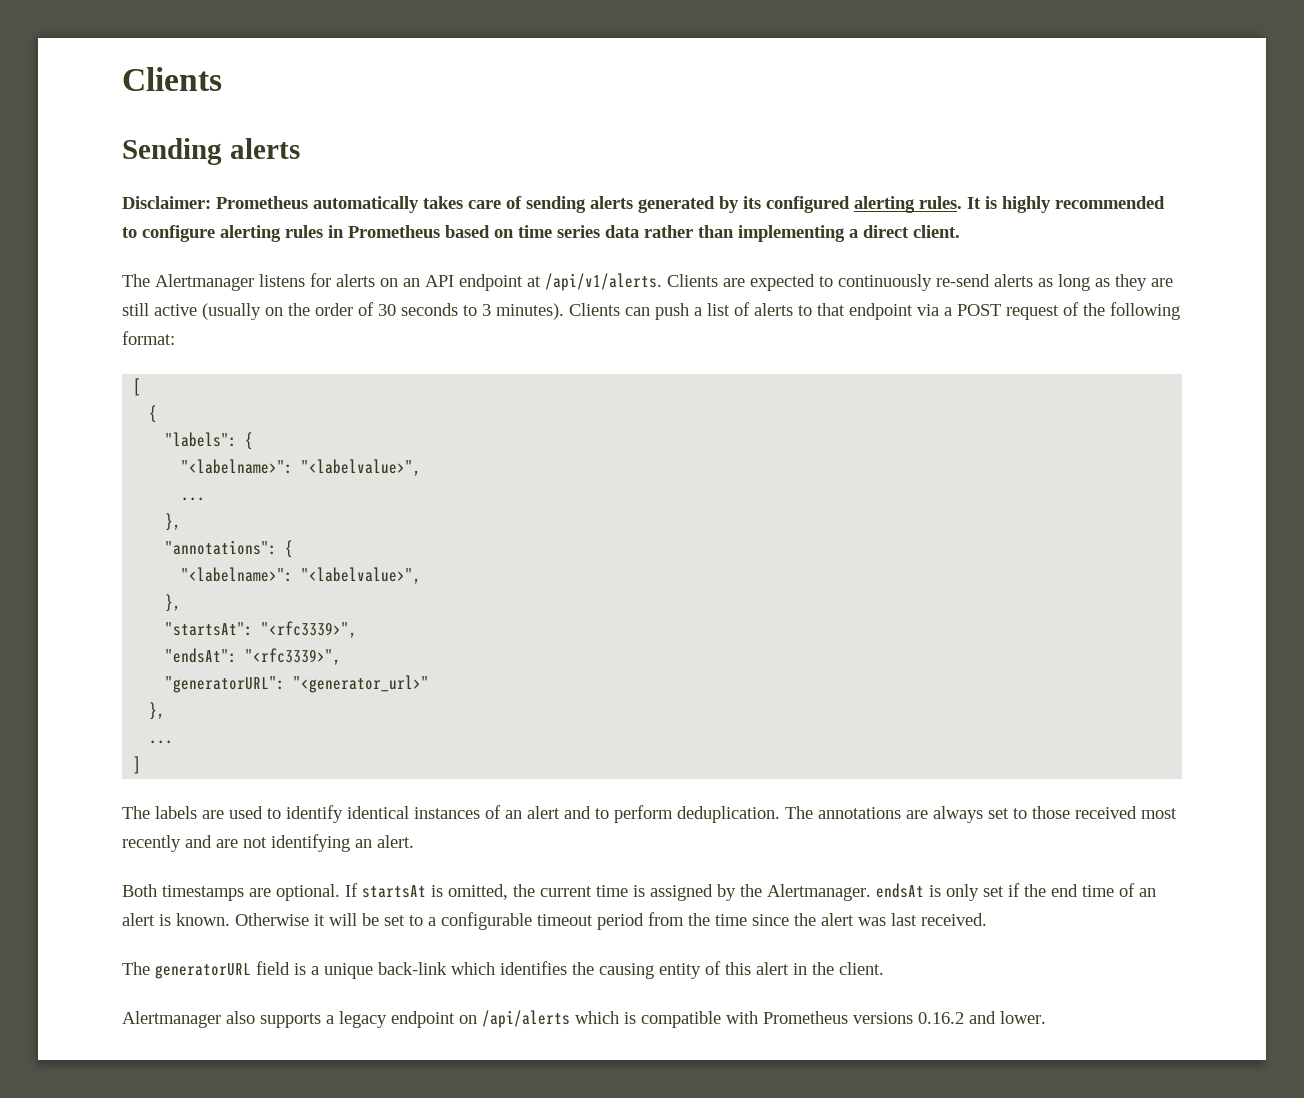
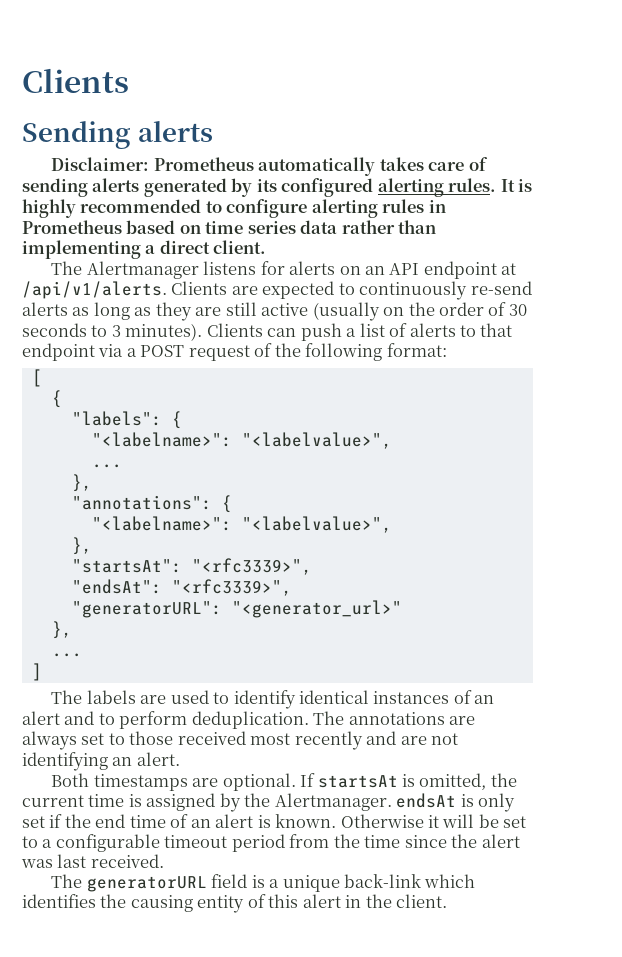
- Alertmanager also supports a legacy endpoint on /api/alerts which is compatible with Prometheus versions 0.16.2 and lower.

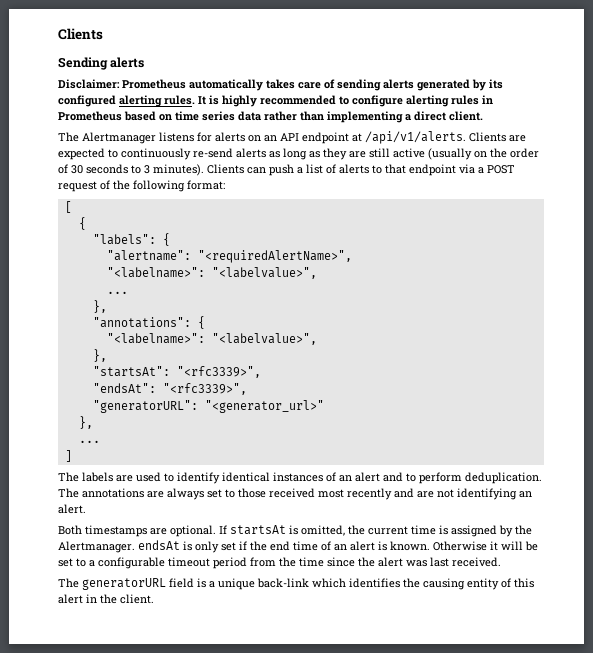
+ "alertname": "<requiredAlertName>",

